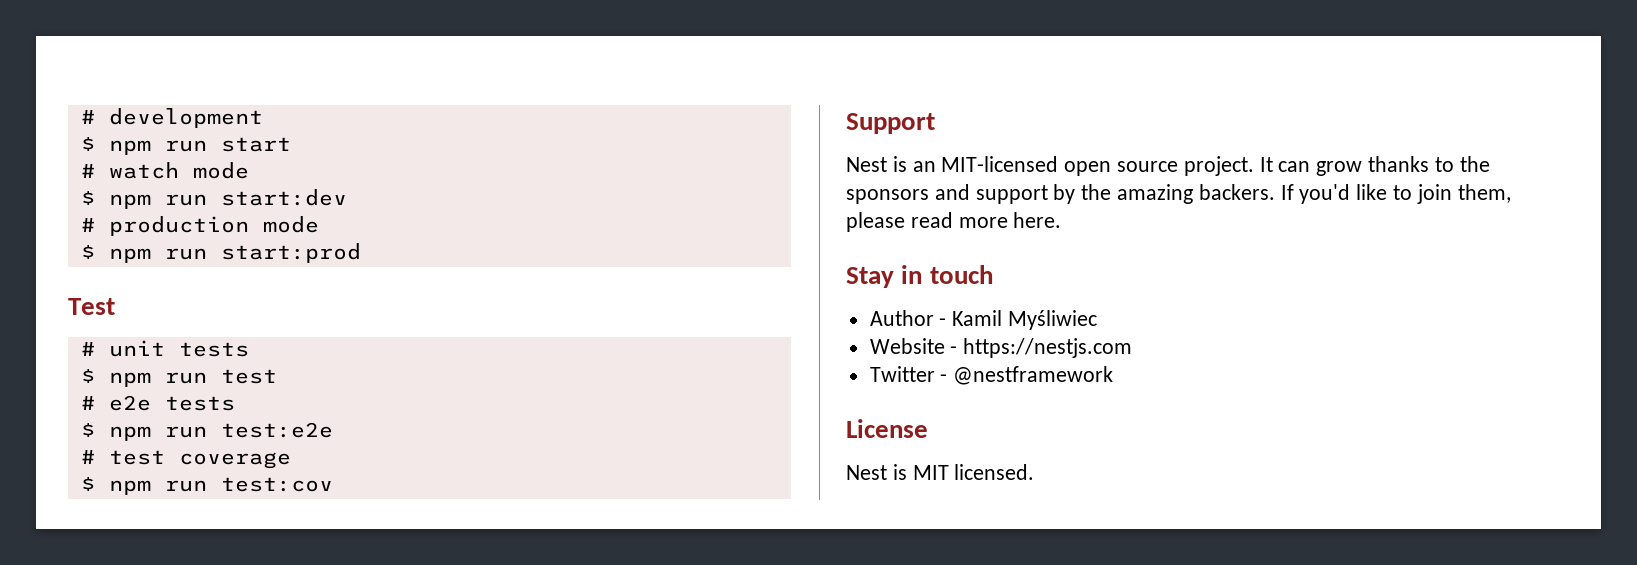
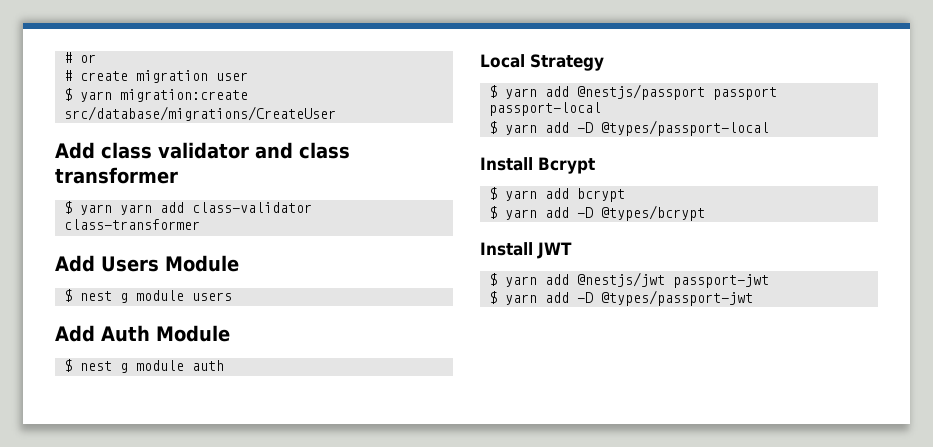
- # development
- $ npm run start
- # watch mode
- $ npm run start:dev
- # production mode
- $ npm run start:prod
- Test
- # unit tests
- $ npm run test
- # e2e tests
- $ npm run test:e2e
- # test coverage
- $ npm run test:cov
- Support
- Nest is an MIT-licensed open source project. It can grow thanks to the sponsors and support by the amazing backers. If you'd like to join them, please read more here.
- Stay in touch
- Author - Kamil Myśliwiec
- Website - https://nestjs.com
- Twitter - @nestframework
- License
- Nest is MIT licensed.
+ # or
+ # create migration user
+ $ yarn migration:create src/database/migrations/CreateUser
+ Add class validator and class transformer
+ $ yarn yarn add class-validator class-transformer
+ Add Users Module
+ $ nest g module users
+ Add Auth Module
+ $ nest g module auth
+ Local Strategy
+ $ yarn add @nestjs/passport passport passport-local
+ $ yarn add -D @types/passport-local
+ Install Bcrypt
+ $ yarn add bcrypt
+ $ yarn add -D @types/bcrypt
+ Install JWT
+ $ yarn add @nestjs/jwt passport-jwt
+ $ yarn add -D @types/passport-jwt

